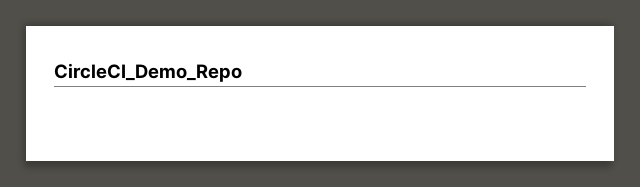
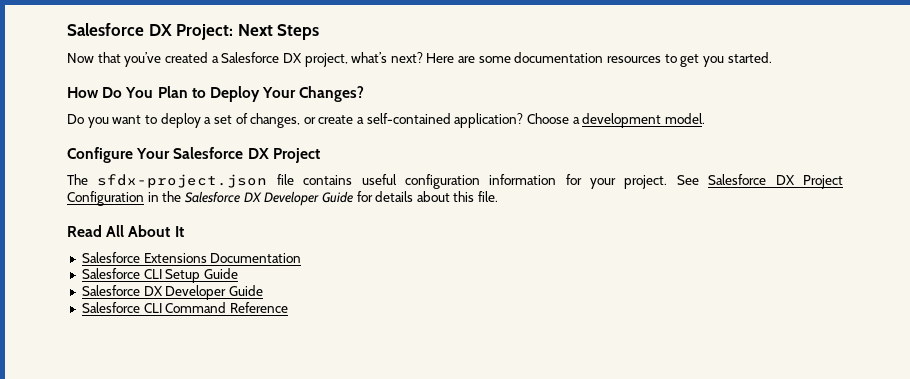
- CircleCI_Demo_Repo
+ Salesforce DX Project: Next Steps
+ Now that you’ve created a Salesforce DX project, what’s next? Here are some documentation resources to get you started.
+ How Do You Plan to Deploy Your Changes?
+ Do you want to deploy a set of changes, or create a self-contained application? Choose a development model.
+ Configure Your Salesforce DX Project
+ The sfdx-project.json file contains useful configuration information for your project. See Salesforce DX Project Configuration in the Salesforce DX Developer Guide for details about this file.
+ Read All About It
+ Salesforce Extensions Documentation
+ Salesforce CLI Setup Guide
+ Salesforce DX Developer Guide
+ Salesforce CLI Command Reference

